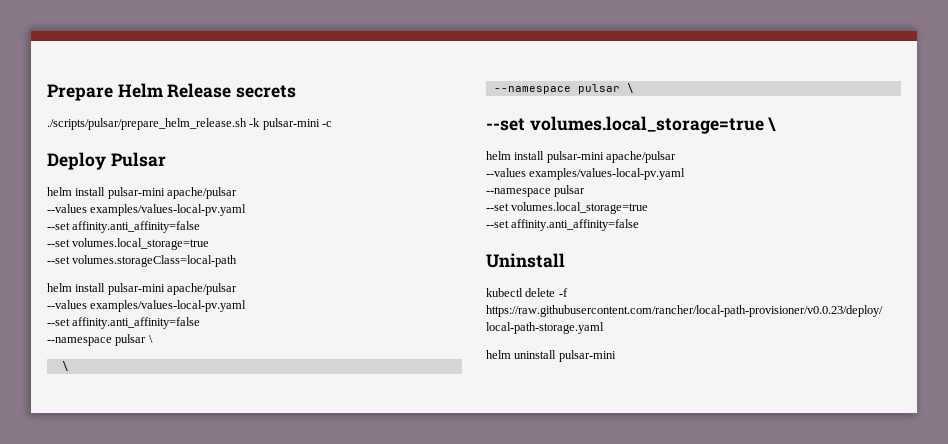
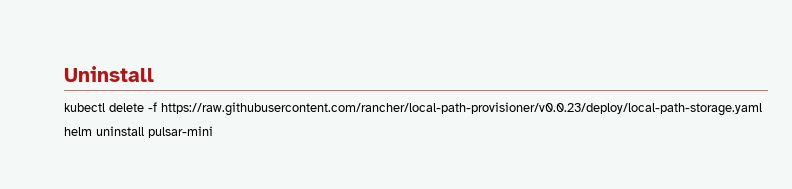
- Prepare Helm Release secrets
- ./scripts/pulsar/prepare_helm_release.sh -k pulsar-mini -c
- Deploy Pulsar
- helm install pulsar-mini apache/pulsar
- --values examples/values-local-pv.yaml
- --set affinity.anti_affinity=false
- --set volumes.local_storage=true
- --set volumes.storageClass=local-path
- helm install pulsar-mini apache/pulsar
- --values examples/values-local-pv.yaml
- --set affinity.anti_affinity=false
- --namespace pulsar \
- \
- --namespace pulsar \
- --set volumes.local_storage=true \
- helm install pulsar-mini apache/pulsar
- --values examples/values-local-pv.yaml
- --namespace pulsar
- --set volumes.local_storage=true
- --set affinity.anti_affinity=false

